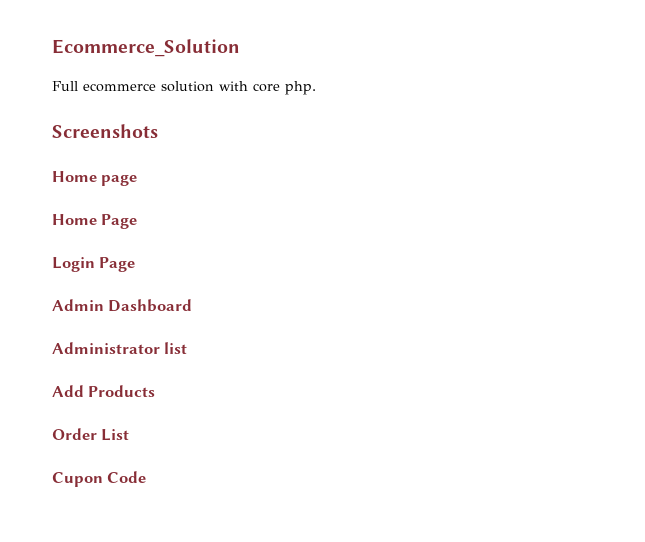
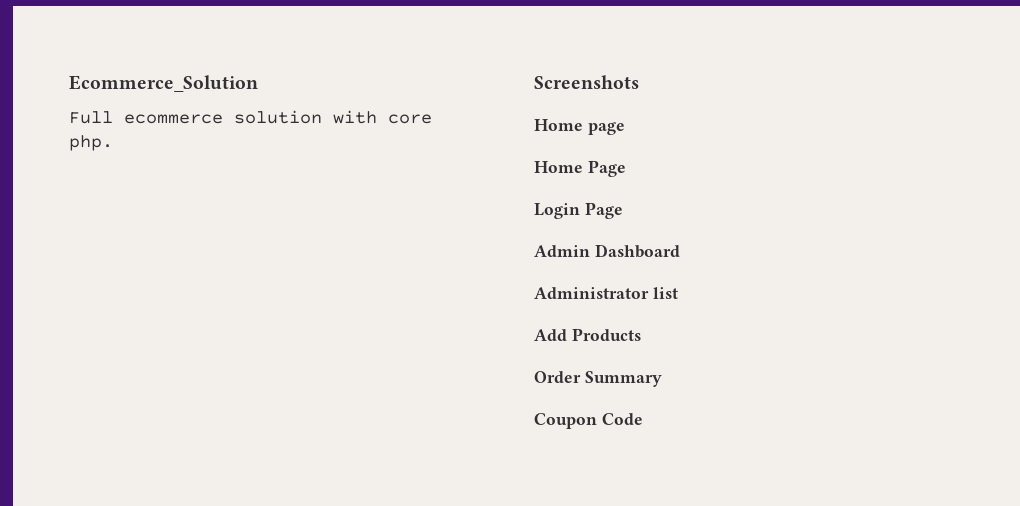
- Order List
- Cupon Code
+ Order Summary
+ Coupon Code

